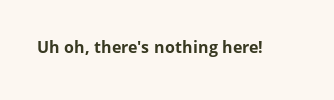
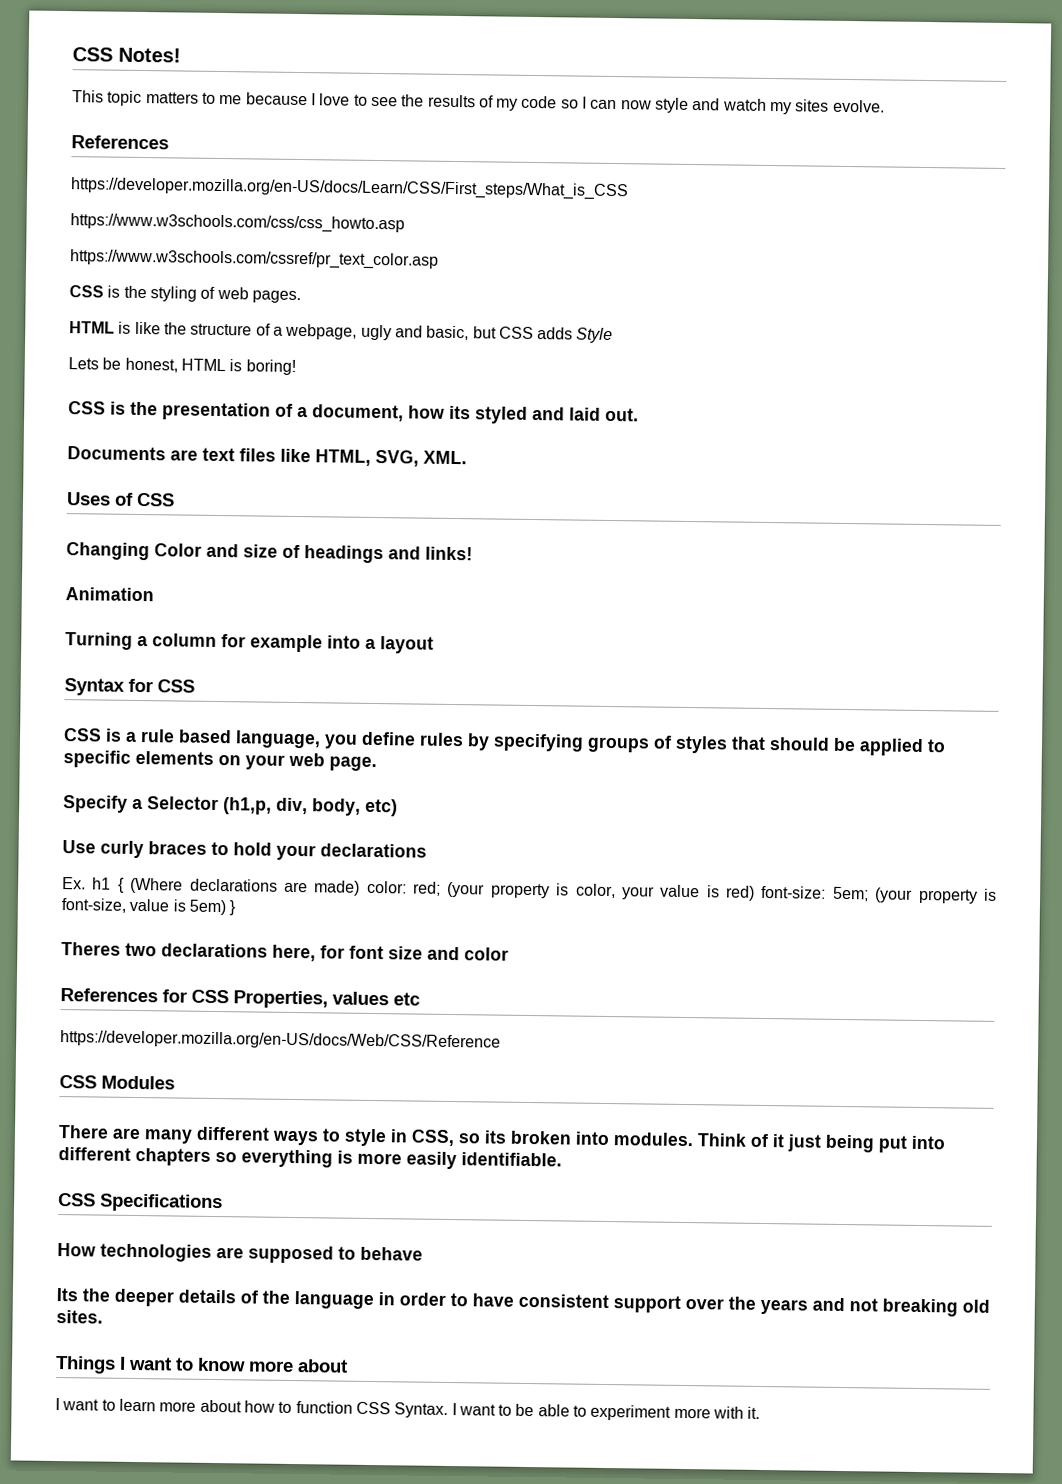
- Uh oh, there's nothing here!
+ CSS Notes!
+ This topic matters to me because I love to see the results of my code so I can now style and watch my sites evolve.
+ References
+ https://developer.mozilla.org/en-US/docs/Learn/CSS/First_steps/What_is_CSS
+ https://www.w3schools.com/css/css_howto.asp
+ https://www.w3schools.com/cssref/pr_text_color.asp
+ CSS is the styling of web pages.
+ HTML is like the structure of a webpage, ugly and basic, but CSS adds Style
+ Lets be honest, HTML is boring!
+ CSS is the presentation of a document, how its styled and laid out.
+ Documents are text files like HTML, SVG, XML.
+ Uses of CSS
+ Changing Color and size of headings and links!
+ Animation
+ Turning a column for example into a layout
+ Syntax for CSS
+ CSS is a rule based language, you define rules by specifying groups of styles that should be applied to specific elements on your web page.
+ Specify a Selector (h1,p, div, body, etc)
+ Use curly braces to hold your declarations
+ Ex. h1 { (Where declarations are made) color: red; (your property is color, your value is red) font-size: 5em; (your property is font-size, value is 5em) }
+ Theres two declarations here, for font size and color
+ References for CSS Properties, values etc
+ https://developer.mozilla.org/en-US/docs/Web/CSS/Reference
+ CSS Modules
+ There are many different ways to style in CSS, so its broken into modules. Think of it just being put into different chapters so everything is more easily identifiable.
+ CSS Specifications
+ How technologies are supposed to behave
+ Its the deeper details of the language in order to have consistent support over the years and not breaking old sites.
+ Things I want to know more about
+ I want to learn more about how to function CSS Syntax. I want to be able to experiment more with it.

